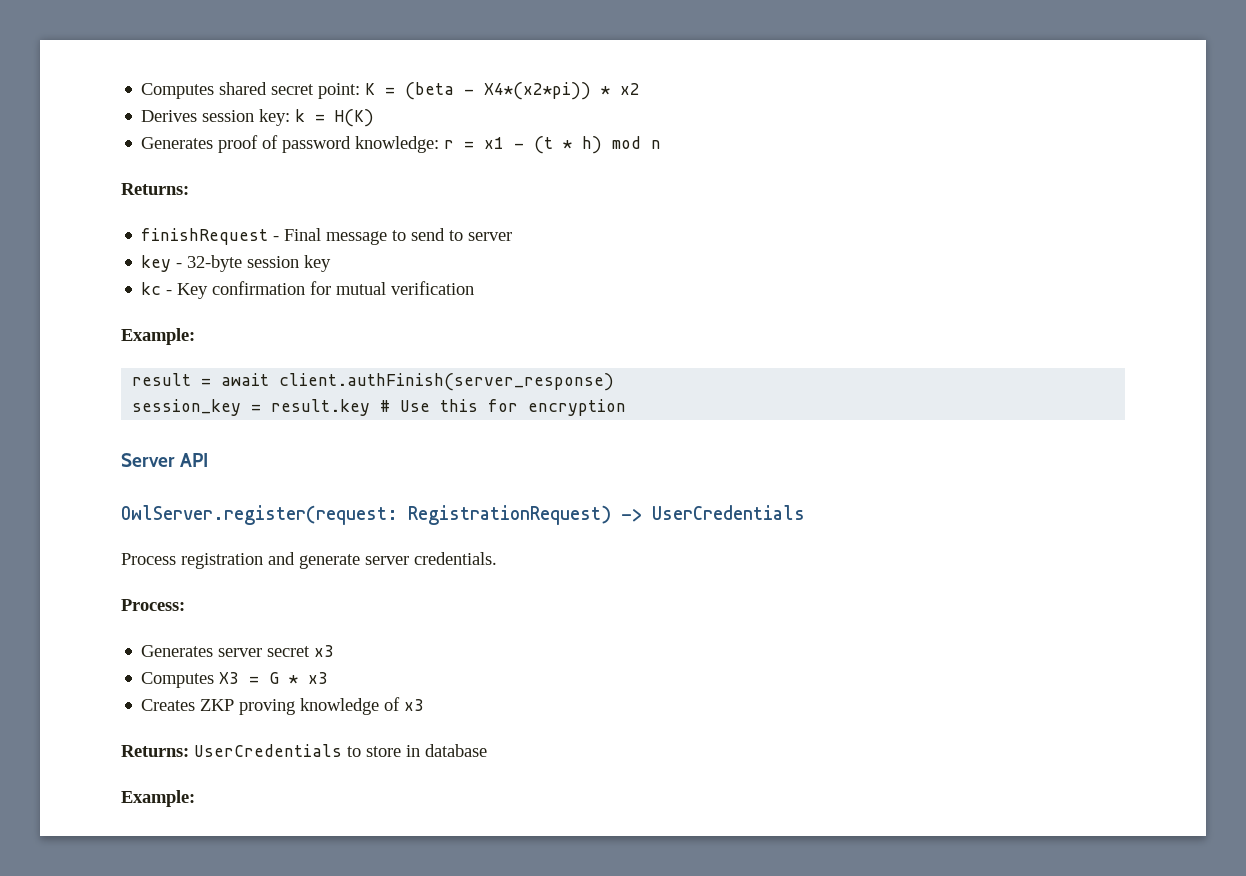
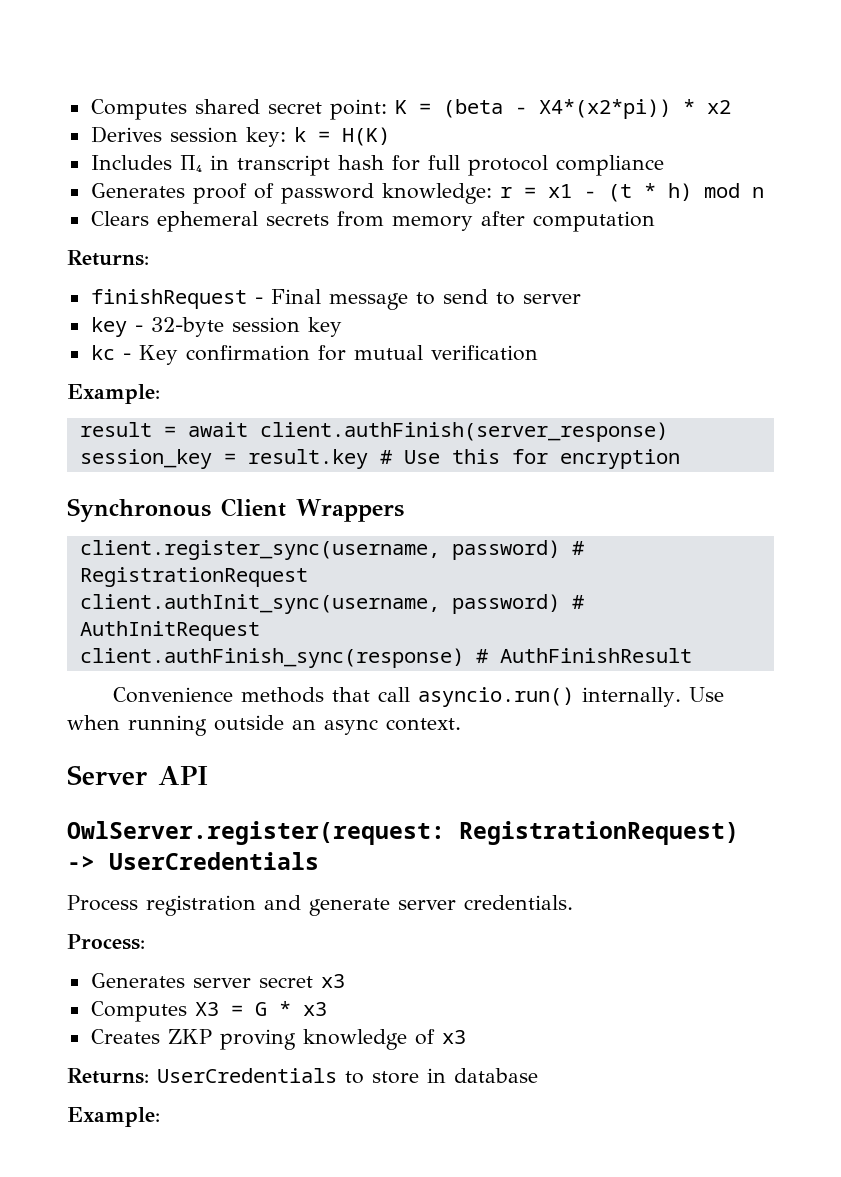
+ Includes Π₄ in transcript hash for full protocol compliance
+ Clears ephemeral secrets from memory after computation
+ Synchronous Client Wrappers
+ client.register_sync(username, password) # RegistrationRequest
+ client.authInit_sync(username, password) # AuthInitRequest
+ client.authFinish_sync(response) # AuthFinishResult
+ Convenience methods that call asyncio.run() internally. Use when running outside an async context.

